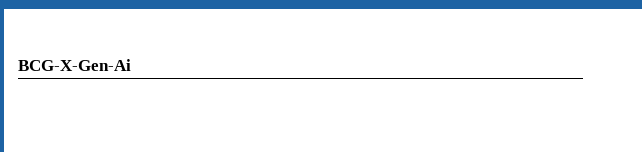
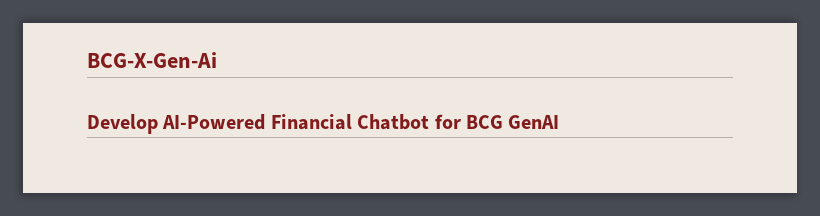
+ Develop AI-Powered Financial Chatbot for BCG GenAI

